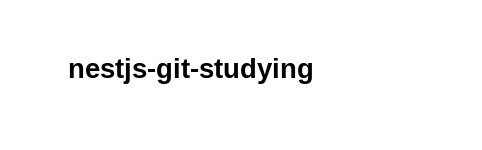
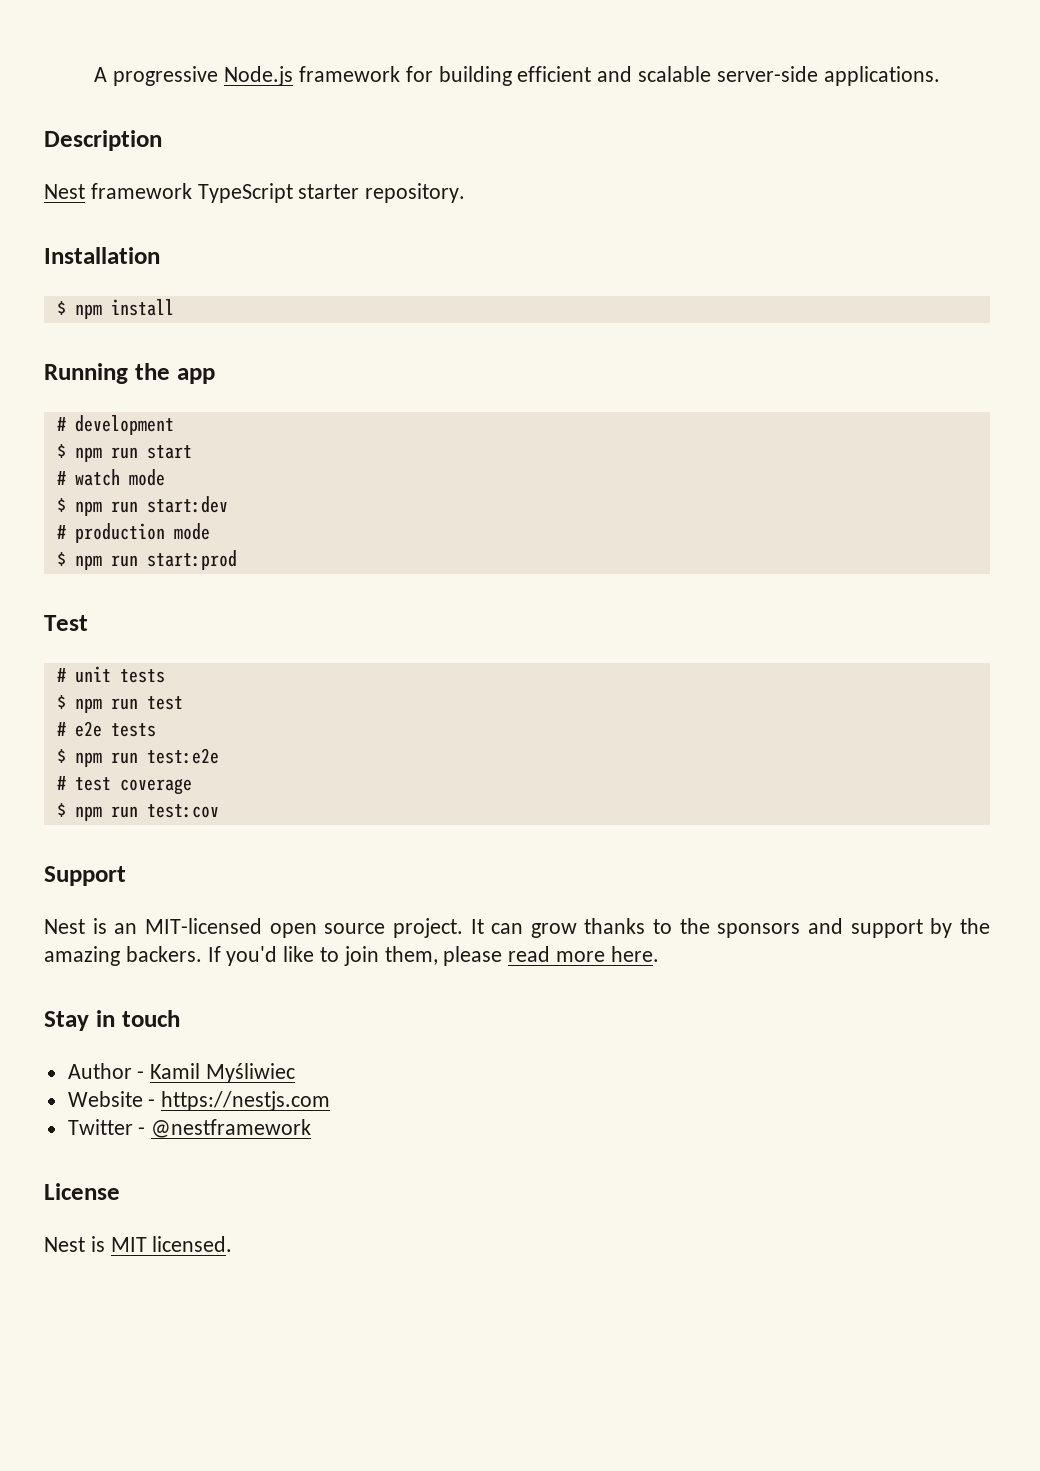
- nestjs-git-studying
+ A progressive Node.js framework for building efficient and scalable server-side applications.
+ Description
+ Nest framework TypeScript starter repository.
+ Installation
+ $ npm install
+ Running the app
+ # development
+ $ npm run start
+ # watch mode
+ $ npm run start:dev
+ # production mode
+ $ npm run start:prod
+ Test
+ # unit tests
+ $ npm run test
+ # e2e tests
+ $ npm run test:e2e
+ # test coverage
+ $ npm run test:cov
+ Support
+ Nest is an MIT-licensed open source project. It can grow thanks to the sponsors and support by the amazing backers. If you'd like to join them, please read more here.
+ Stay in touch
+ Author - Kamil Myśliwiec
+ Website - https://nestjs.com
+ Twitter - @nestframework
+ License
+ Nest is MIT licensed.

